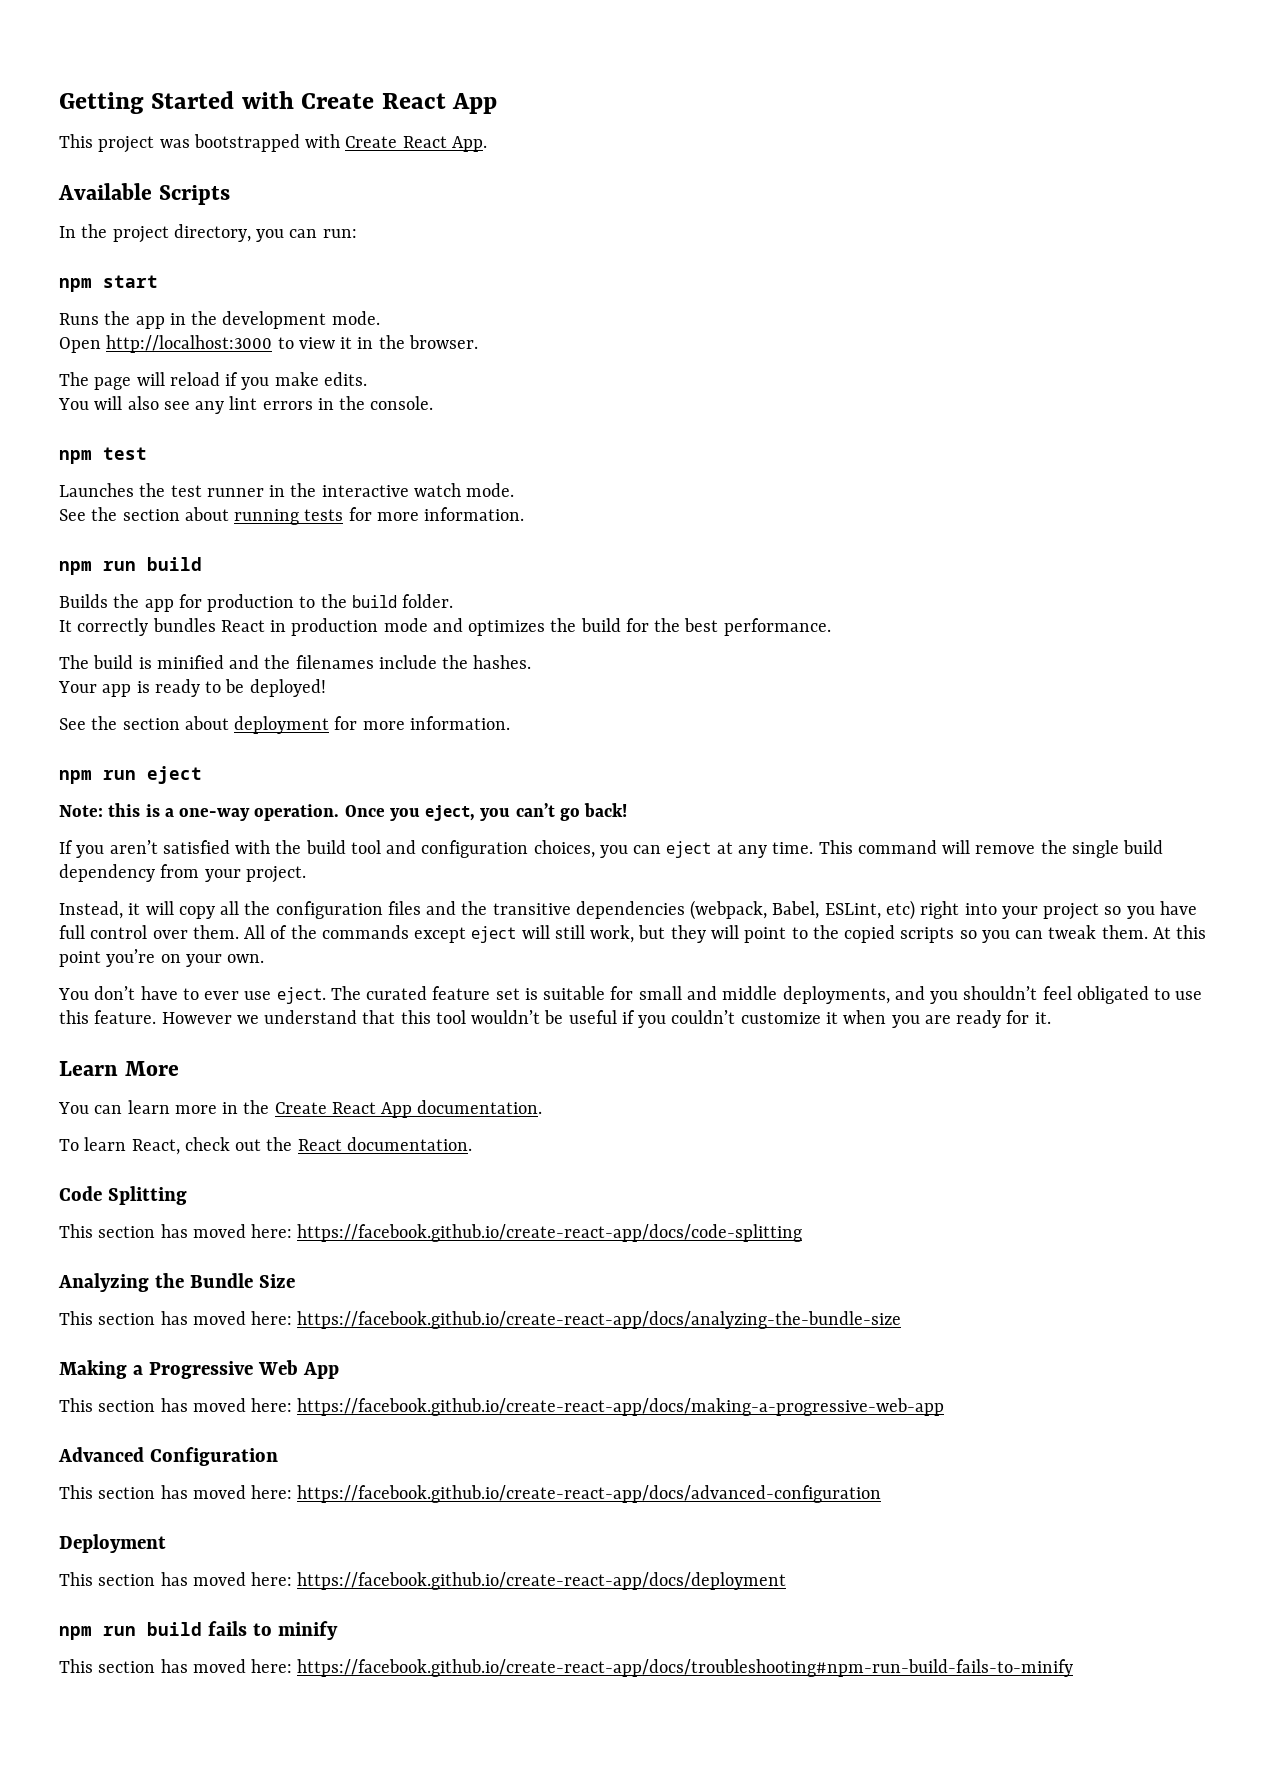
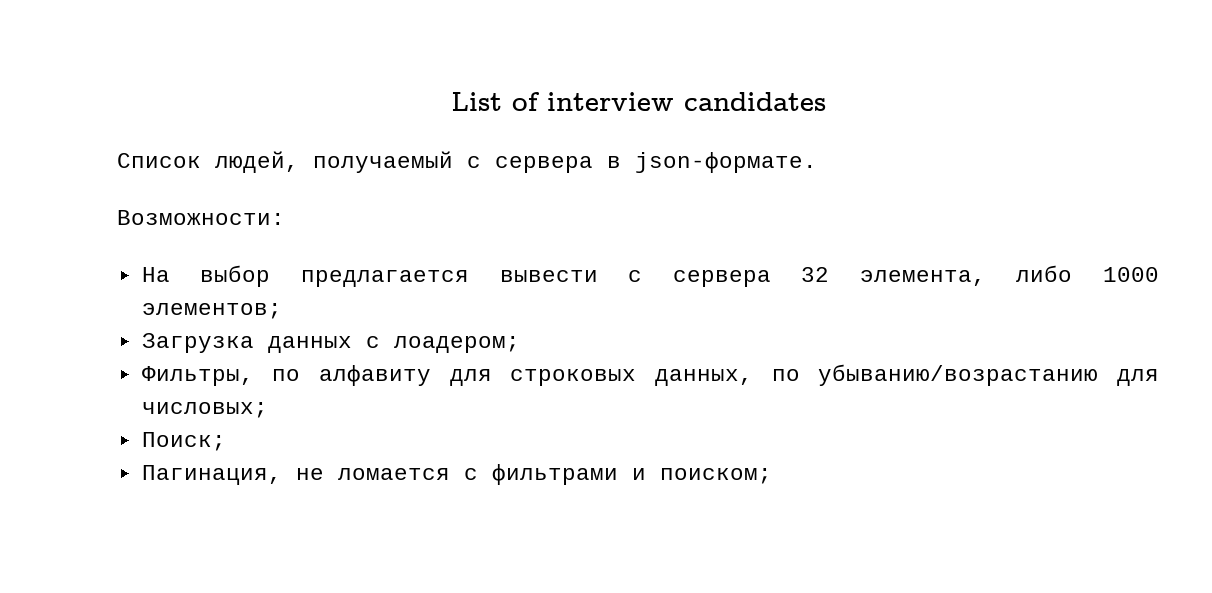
- Getting Started with Create React App
- This project was bootstrapped with Create React App.
- Available Scripts
- In the project directory, you can run:
- npm start
- Runs the app in the development mode.
- Open http://localhost:3000 to view it in the browser.
- The page will reload if you make edits.
- You will also see any lint errors in the console.
- npm test
- Launches the test runner in the interactive watch mode.
- See the section about running tests for more information.
- npm run build
- Builds the app for production to the build folder.
- It correctly bundles React in production mode and optimizes the build for the best performance.
- The build is minified and the filenames include the hashes.
- Your app is ready to be deployed!
- See the section about deployment for more information.
- npm run eject
- Note: this is a one-way operation. Once you eject, you can’t go back!
- If you aren’t satisfied with the build tool and configuration choices, you can eject at any time. This command will remove the single build dependency from your project.
- Instead, it will copy all the configuration files and the transitive dependencies (webpack, Babel, ESLint, etc) right into your project so you have full control over them. All of the commands except eject will still work, but they will point to the copied scripts so you can tweak them. At this point you’re on your own.
- You don’t have to ever use eject. The curated feature set is suitable for small and middle deployments, and you shouldn’t feel obligated to use this feature. However we understand that this tool wouldn’t be useful if you couldn’t customize it when you are ready for it.
- Learn More
- You can learn more in the Create React App documentation.
- To learn React, check out the React documentation.
- Code Splitting
- This section has moved here: https://facebook.github.io/create-react-app/docs/code-splitting
- Analyzing the Bundle Size
- This section has moved here: https://facebook.github.io/create-react-app/docs/analyzing-the-bundle-size
- Making a Progressive Web App
- This section has moved here: https://facebook.github.io/create-react-app/docs/making-a-progressive-web-app
- Advanced Configuration
- This section has moved here: https://facebook.github.io/create-react-app/docs/advanced-configuration
- Deployment
- This section has moved here: https://facebook.github.io/create-react-app/docs/deployment
- npm run build fails to minify
- This section has moved here: https://facebook.github.io/create-react-app/docs/troubleshooting#npm-run-build-fails-to-minify
+ List of interview candidates
+ Список людей, получаемый с сервера в json-формате.
+ Возможности:
+ На выбор предлагается вывести с сервера 32 элемента, либо 1000 элементов;
+ Загрузка данных с лоадером;
+ Фильтры, по алфавиту для строковых данных, по убыванию/возрастанию для числовых;
+ Поиск;
+ Пагинация, не ломается с фильтрами и поиском;

